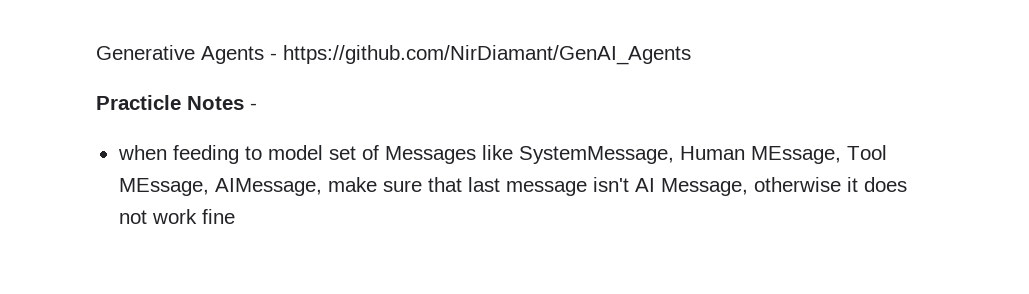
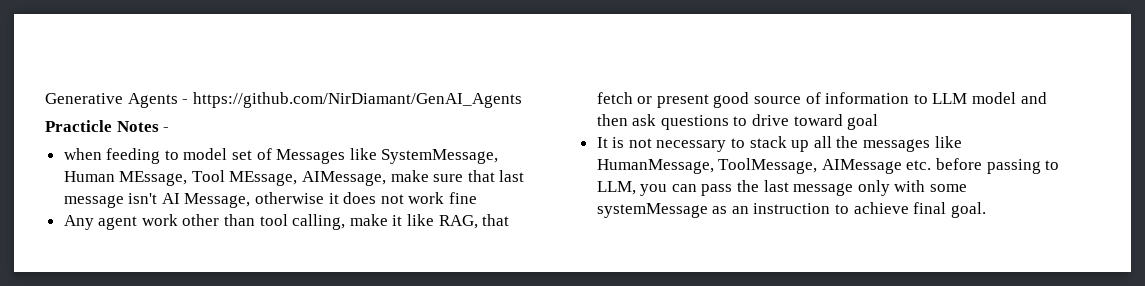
+ Any agent work other than tool calling, make it like RAG, that fetch or present good source of information to LLM model and then ask questions to drive toward goal
+ It is not necessary to stack up all the messages like HumanMessage, ToolMessage, AIMessage etc. before passing to LLM, you can pass the last message only with some systemMessage as an instruction to achieve final goal.

